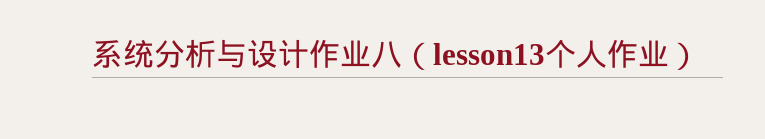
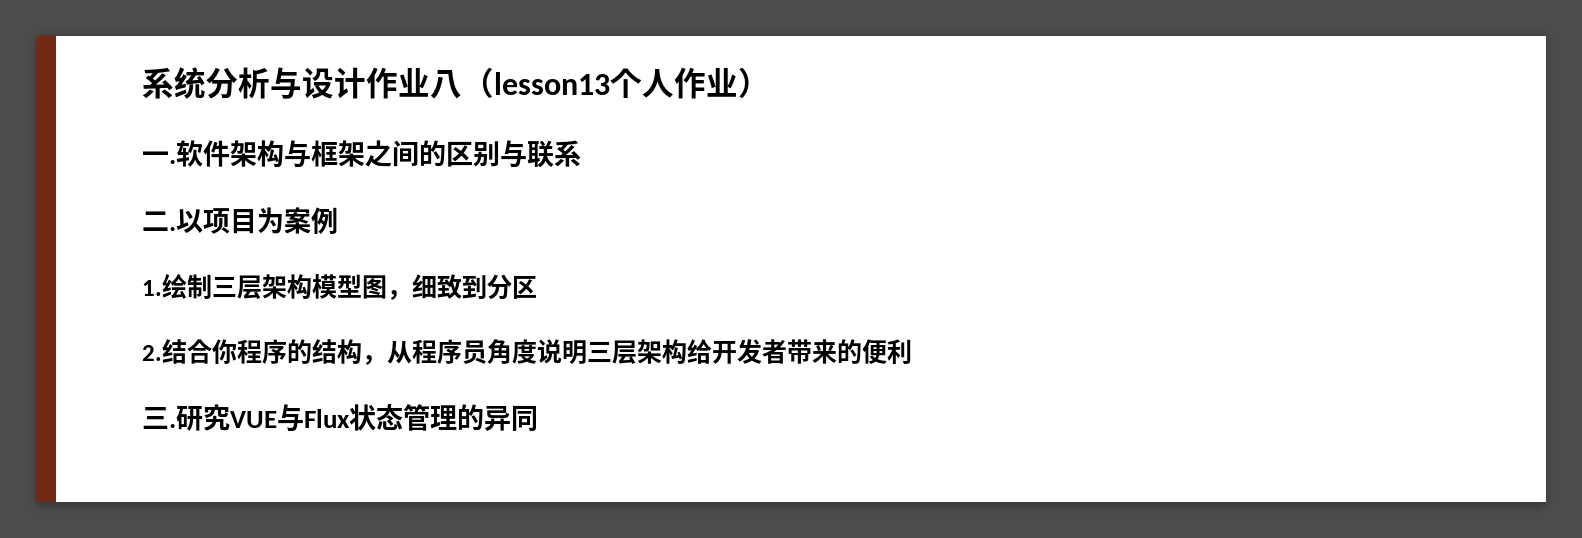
+ 一.软件架构与框架之间的区别与联系
+ 二.以项目为案例
+ 1.绘制三层架构模型图，细致到分区
+ 2.结合你程序的结构，从程序员角度说明三层架构给开发者带来的便利
+ 三.研究VUE与Flux状态管理的异同

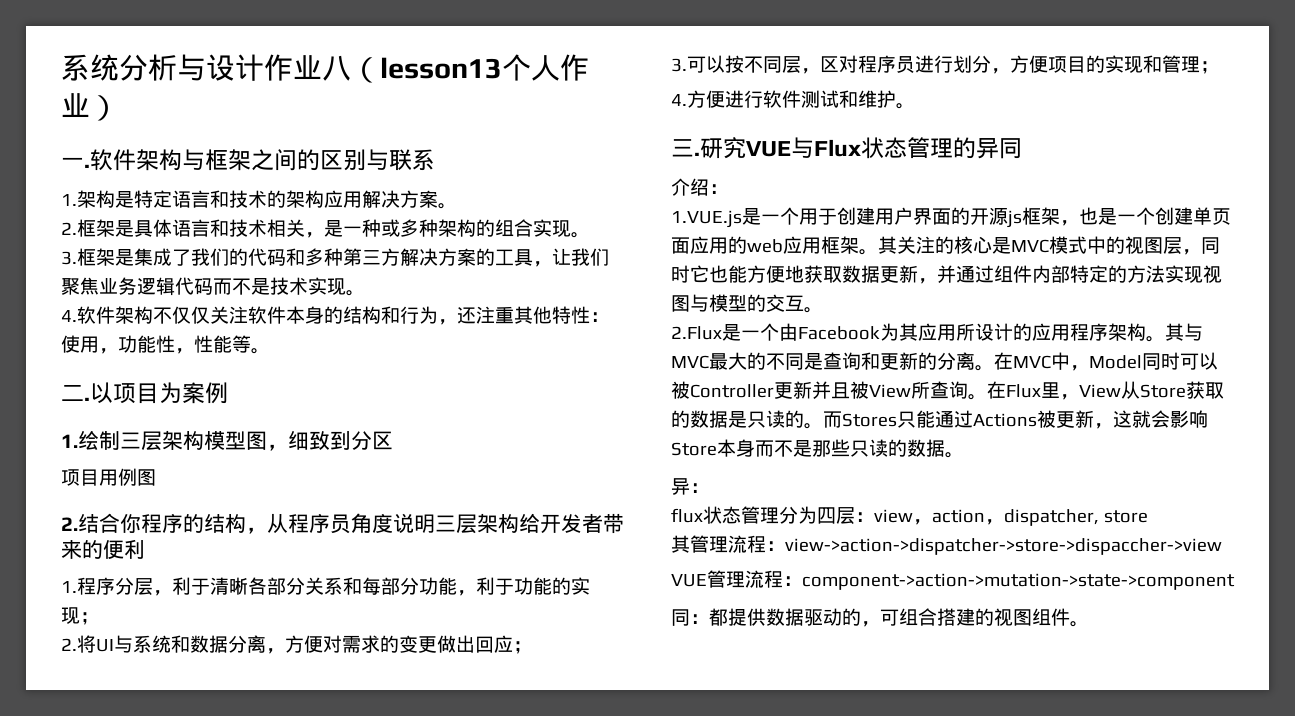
+ 1.架构是特定语言和技术的架构应用解决方案。
+ 2.框架是具体语言和技术相关，是一种或多种架构的组合实现。
+ 3.框架是集成了我们的代码和多种第三方解决方案的工具，让我们聚焦业务逻辑代码而不是技术实现。
+ 4.软件架构不仅仅关注软件本身的结构和行为，还注重其他特性：使用，功能性，性能等。
+ 项目用例图
+ 1.程序分层，利于清晰各部分关系和每部分功能，利于功能的实现；
+ 2.将UI与系统和数据分离，方便对需求的变更做出回应；
+ 3.可以按不同层，区对程序员进行划分，方便项目的实现和管理；
+ 4.方便进行软件测试和维护。
+ 介绍：
+ 1.VUE.js是一个用于创建用户界面的开源js框架，也是一个创建单页面应用的web应用框架。其关注的核心是MVC模式中的视图层，同时它也能方便地获取数据更新，并通过组件内部特定的方法实现视图与模型的交互。
+ 2.Flux是一个由Facebook为其应用所设计的应用程序架构。其与MVC最大的不同是查询和更新的分离。在MVC中，Model同时可以被Controller更新并且被View所查询。在Flux里，View从Store获取的数据是只读的。而Stores只能通过Actions被更新，这就会影响Store本身而不是那些只读的数据。
+ 异：
+ flux状态管理分为四层：view，action，dispatcher, store
+ 其管理流程：view->action->dispatcher->store->dispaccher->view
+ VUE管理流程：component->action->mutation->state->component
+ 同：都提供数据驱动的，可组合搭建的视图组件。

